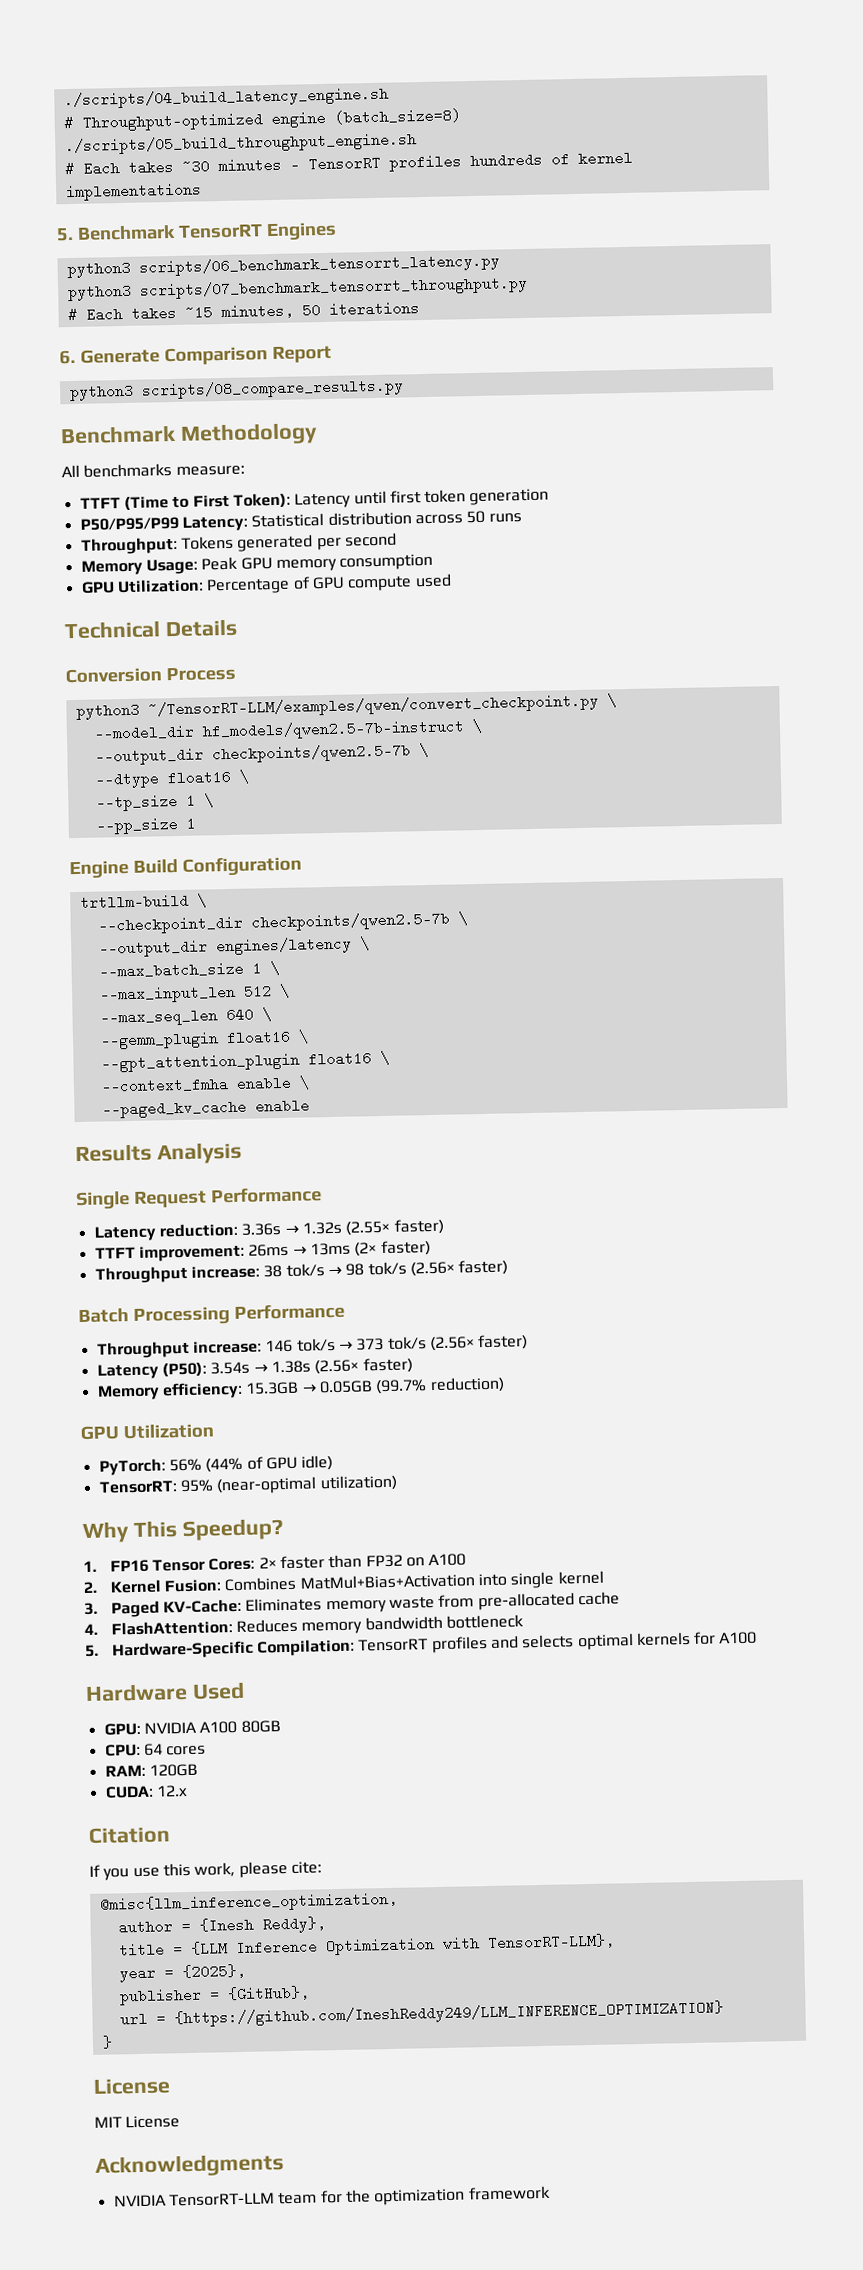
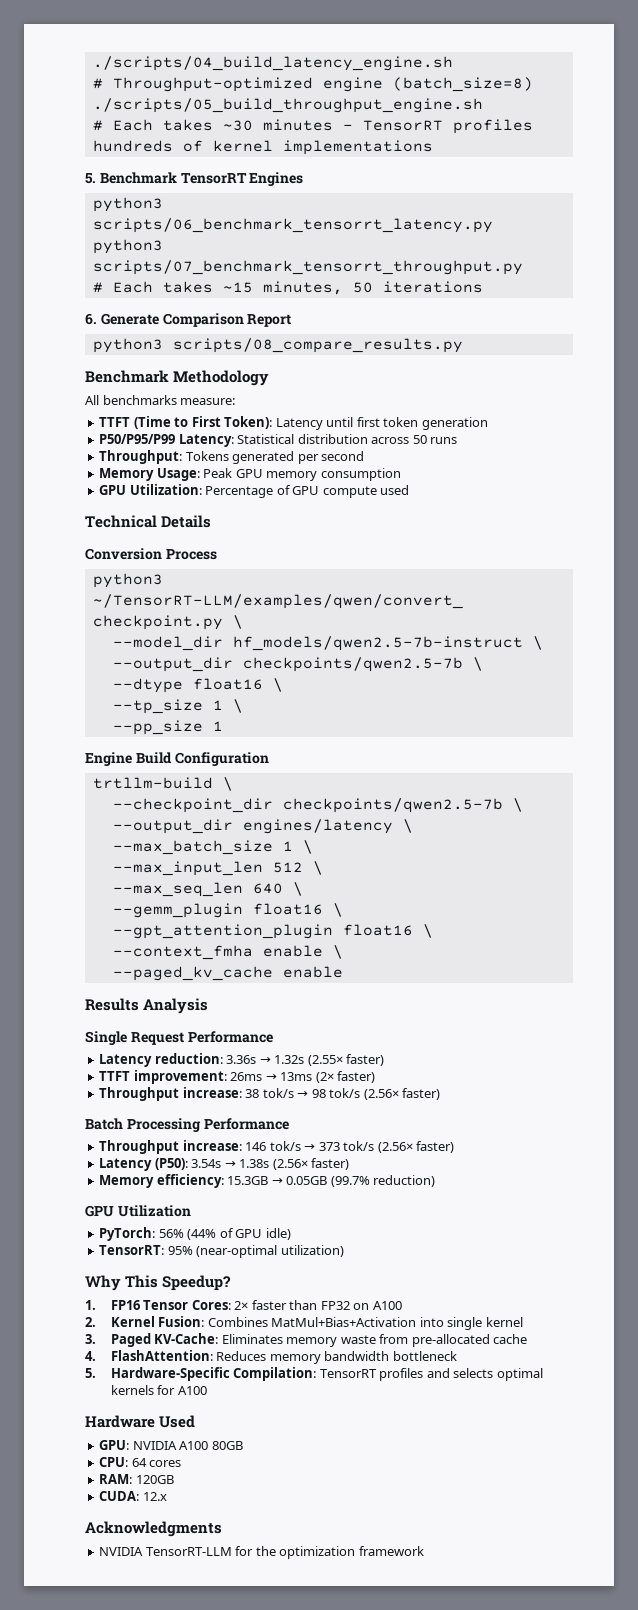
- Citation
- If you use this work, please cite:
- @misc{llm_inference_optimization,
- author = {Inesh Reddy},
- title = {LLM Inference Optimization with TensorRT-LLM},
- year = {2025},
- publisher = {GitHub},
- url = {https://github.com/IneshReddy249/LLM_INFERENCE_OPTIMIZATION}
- }
- License
- MIT License
- NVIDIA TensorRT-LLM team for the optimization framework
+ NVIDIA TensorRT-LLM for the optimization framework

